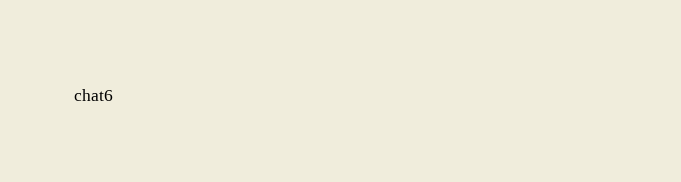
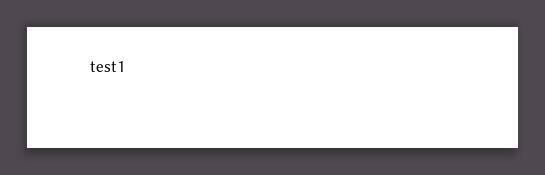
- chat6
+ test1

